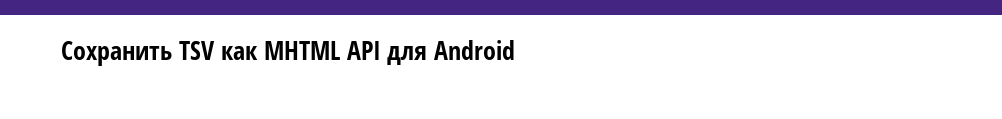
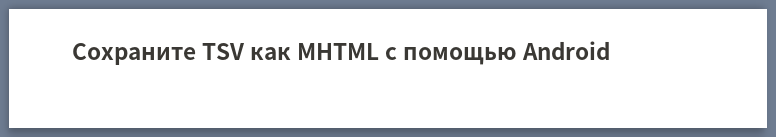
- Сохранить TSV как MHTML API для Android
+ Сохраните TSV как MHTML с помощью Android

